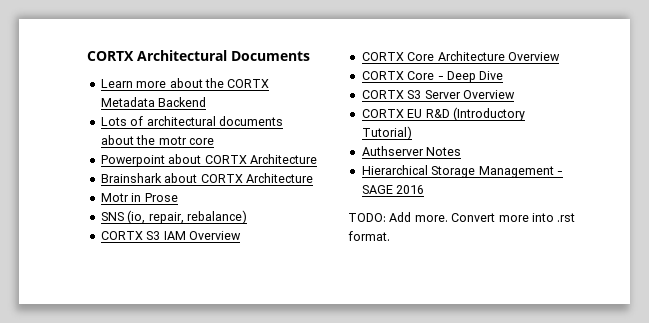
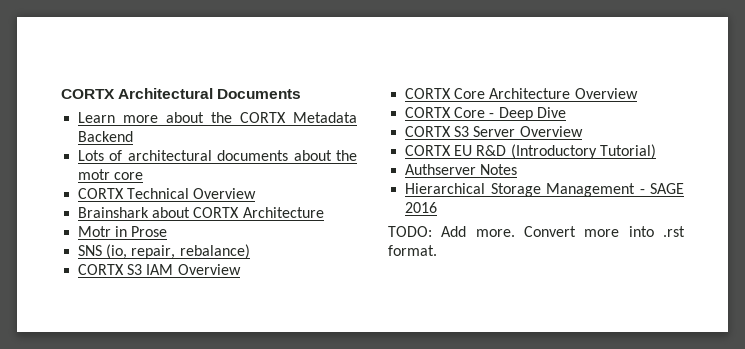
- Powerpoint about CORTX Architecture
+ CORTX Technical Overview

